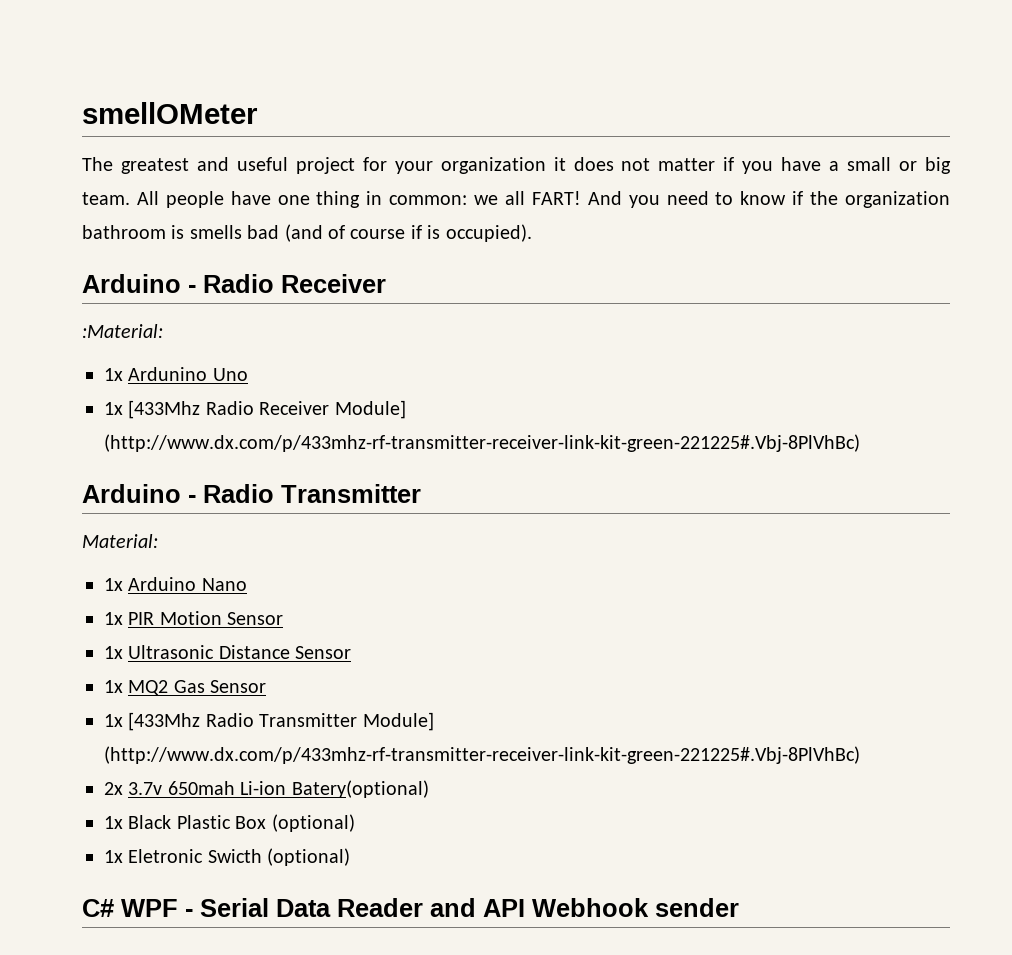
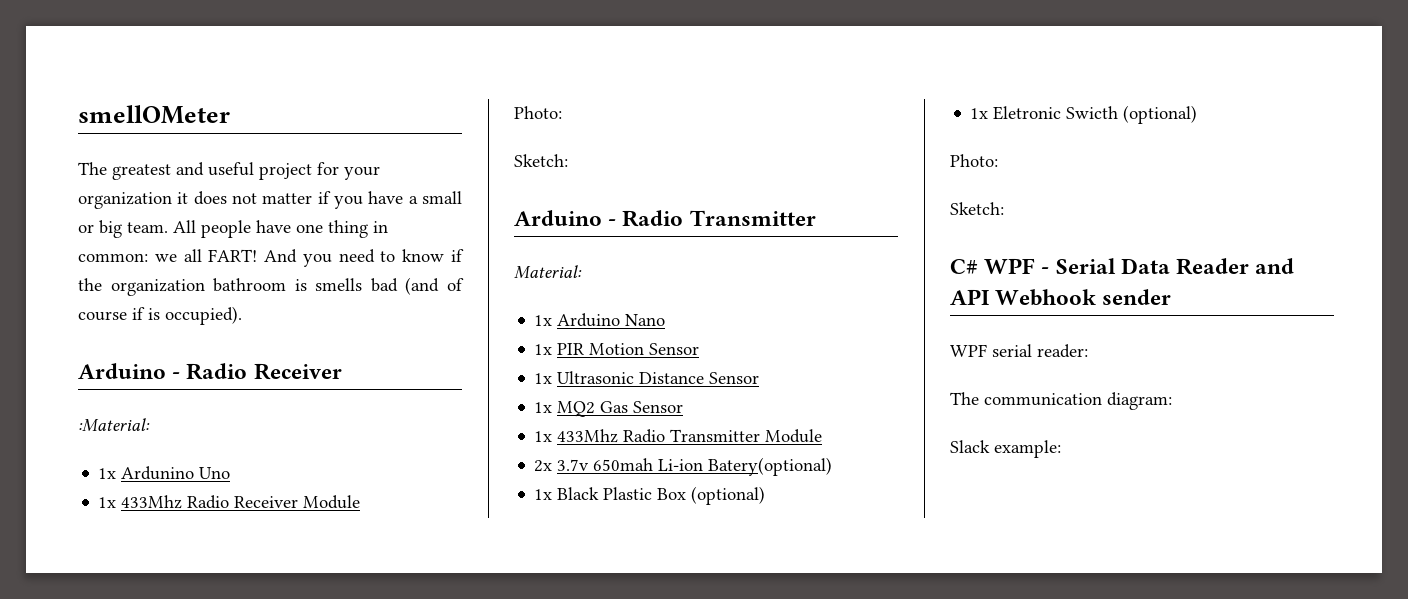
- 1x [433Mhz Radio Receiver Module] (http://www.dx.com/p/433mhz-rf-transmitter-receiver-link-kit-green-221225#.Vbj-8PlVhBc)
+ 1x 433Mhz Radio Receiver Module
+ Photo:
+ Sketch:
- 1x [433Mhz Radio Transmitter Module] (http://www.dx.com/p/433mhz-rf-transmitter-receiver-link-kit-green-221225#.Vbj-8PlVhBc)
+ 1x 433Mhz Radio Transmitter Module
  1x Eletronic Swicth (optional)
+ Photo:
+ Sketch:
+ WPF serial reader:
+ The communication diagram:
+ Slack example:

